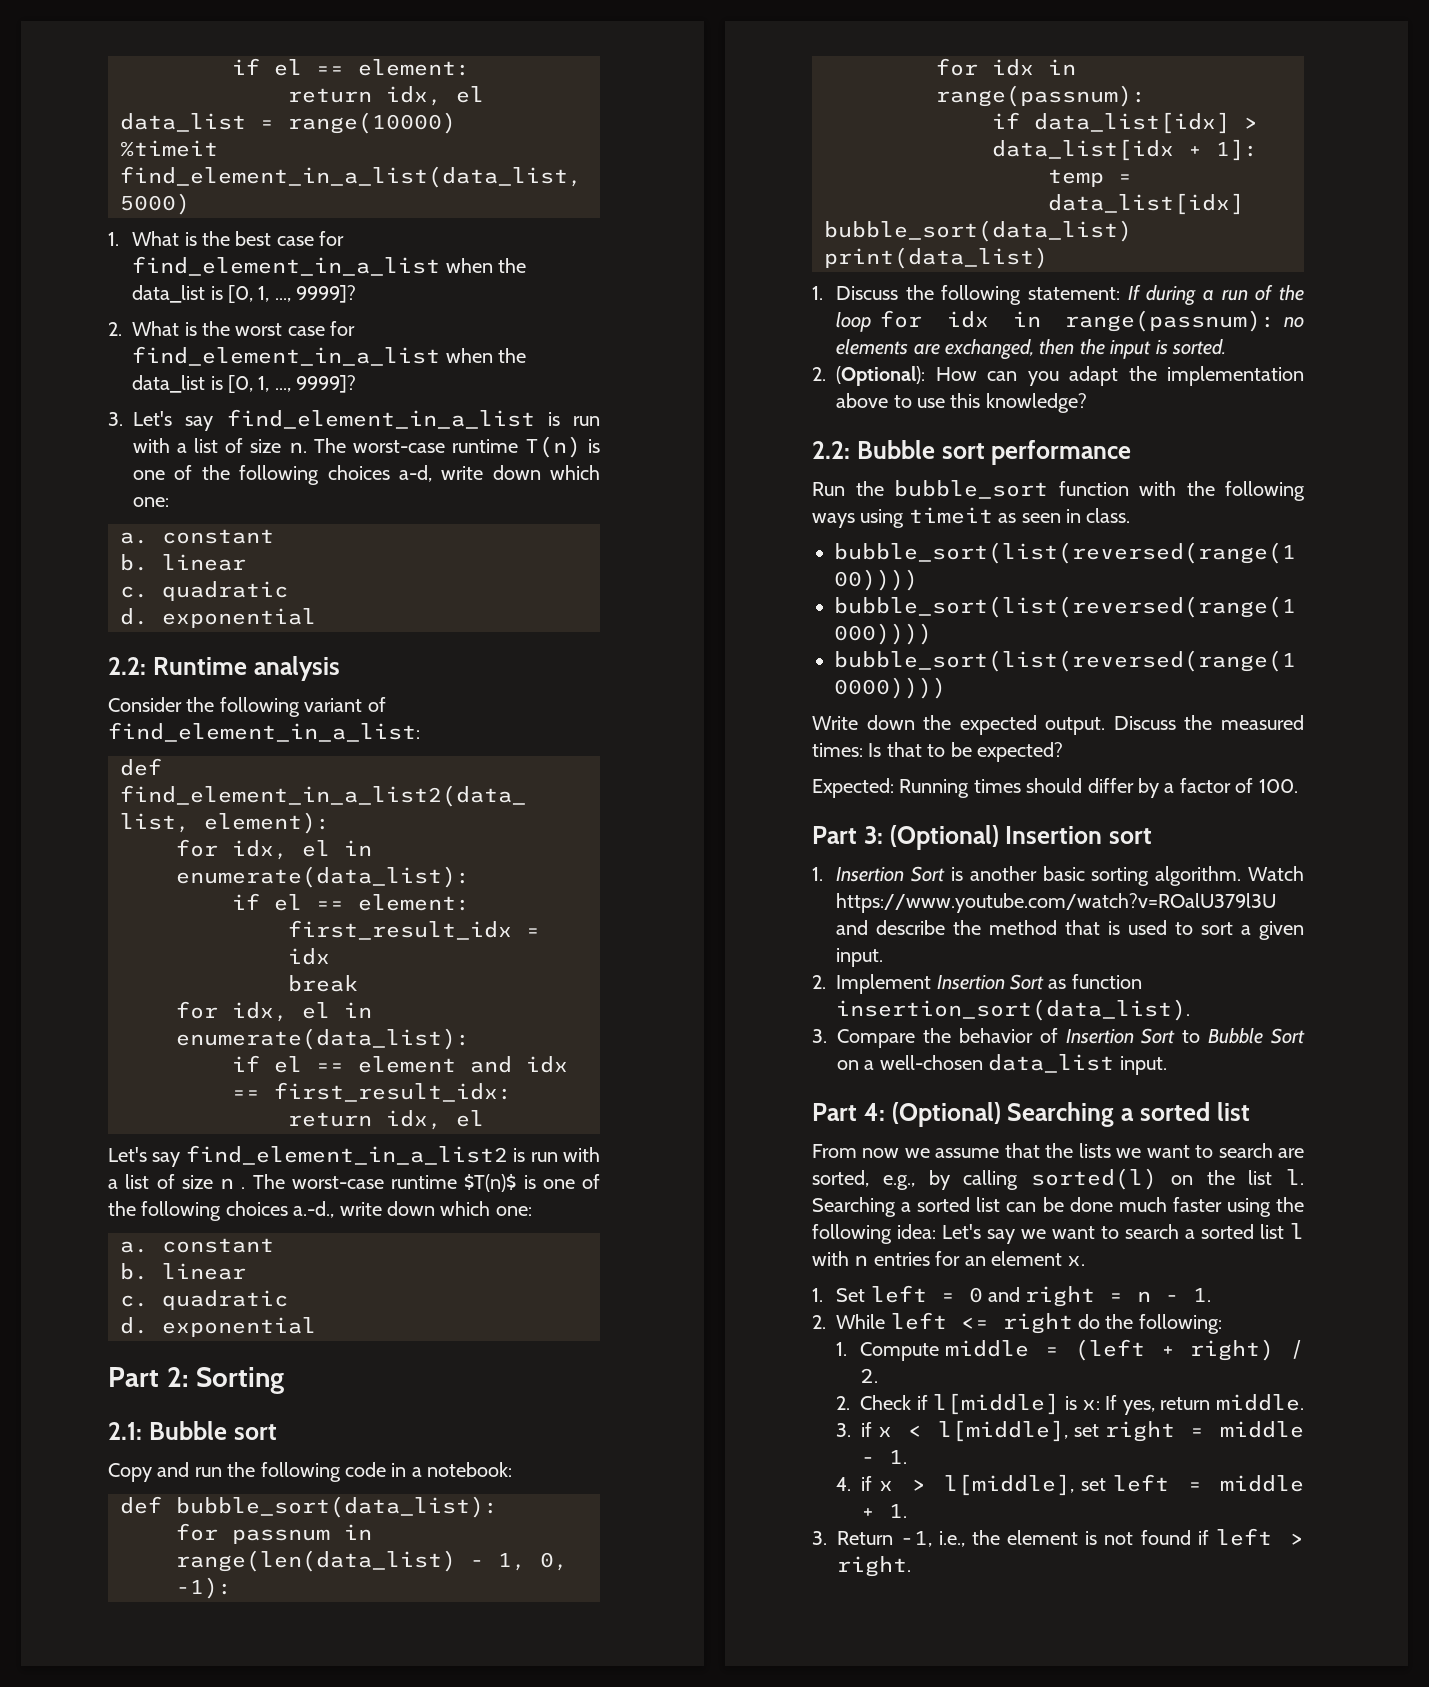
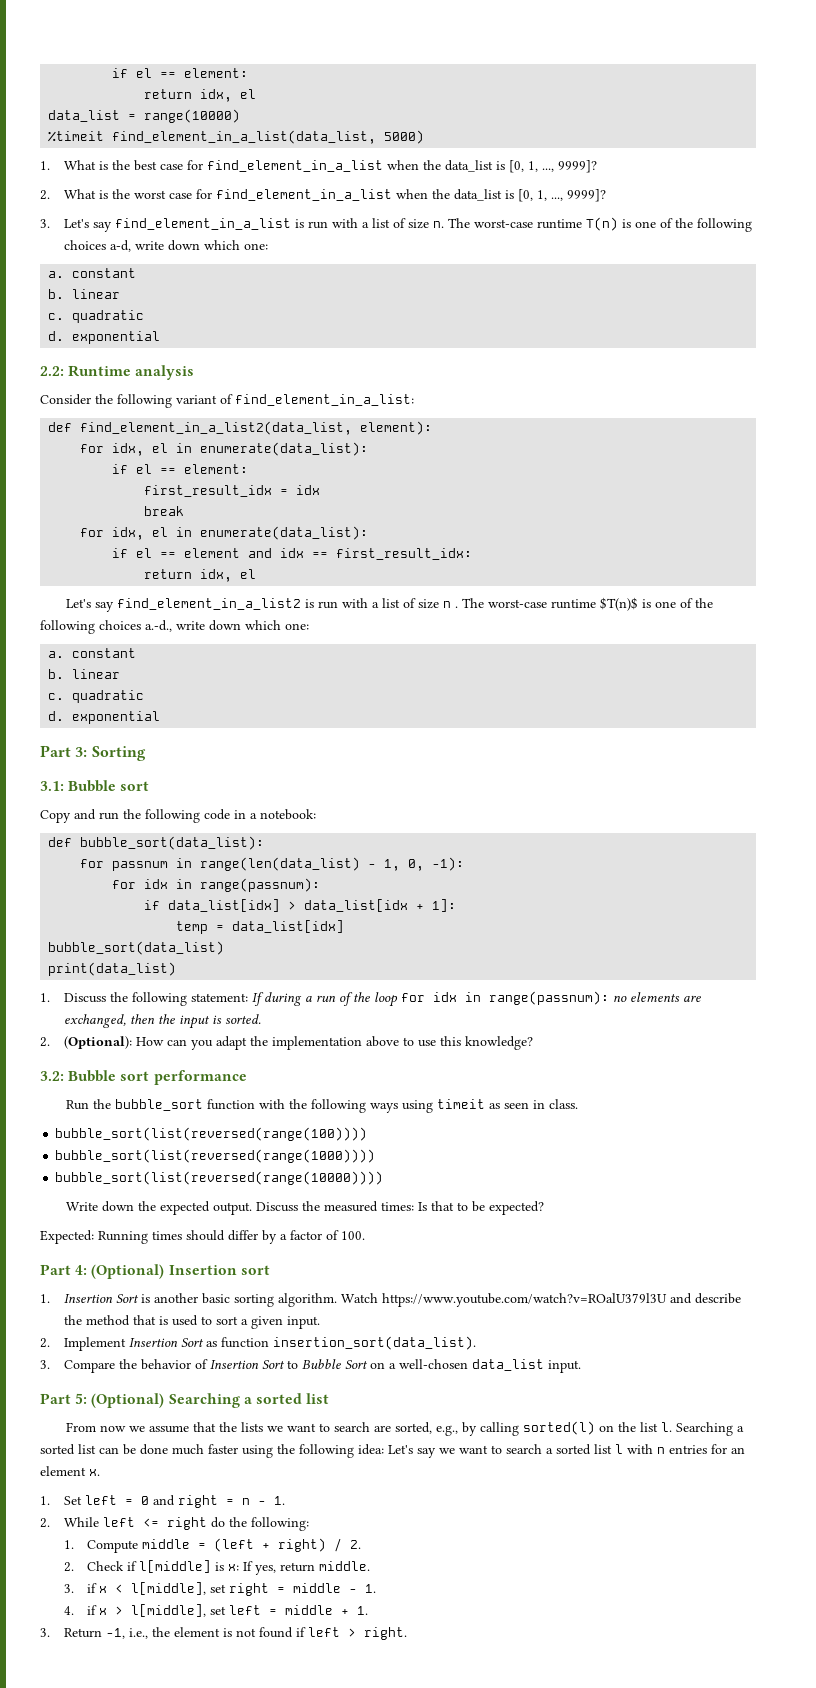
- Part 2: Sorting
+ Part 3: Sorting
- 2.1: Bubble sort
+ 3.1: Bubble sort
- 2.2: Bubble sort performance
+ 3.2: Bubble sort performance
- Part 3: (Optional) Insertion sort
+ Part 4: (Optional) Insertion sort
- Part 4: (Optional) Searching a sorted list
+ Part 5: (Optional) Searching a sorted list

